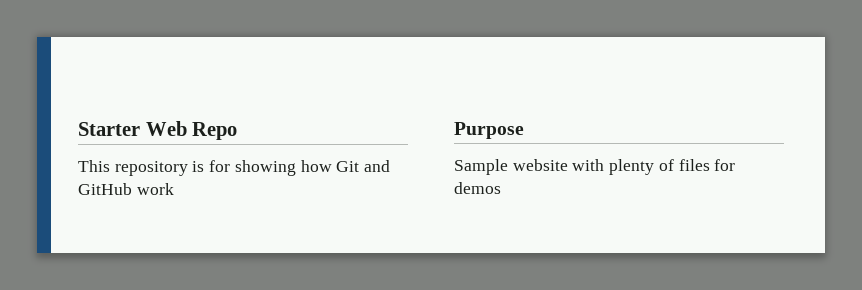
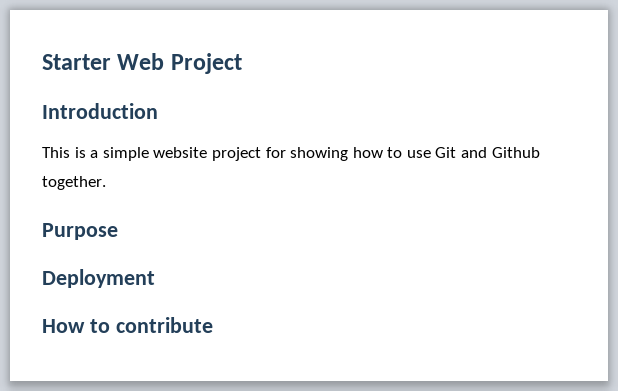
- Starter Web Repo
+ Starter Web Project
+ Introduction
- This repository is for showing how Git and GitHub work
+ This is a simple website project for showing how to use Git and Github together.
  Purpose
- Sample website with plenty of files for demos
+ Deployment
+ How to contribute

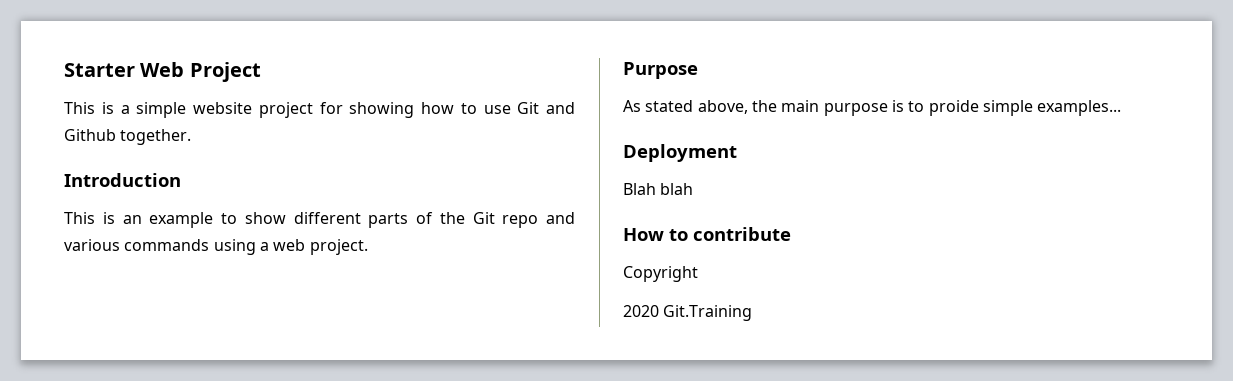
- Introduction
+ Introduction
+ This is an example to show different parts of the Git repo and various commands using a web project.
  Purpose
+ As stated above, the main purpose is to proide simple examples...
+ Blah blah
+ Copyright
+ 2020 Git.Training

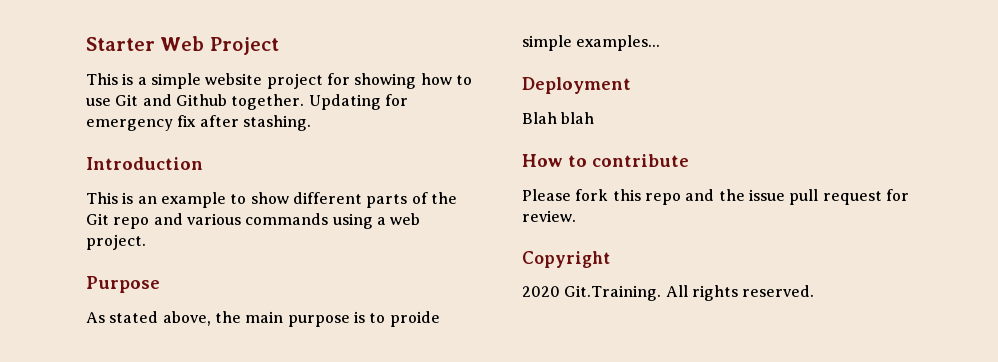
+ Updating for emergency fix after stashing.
+ Please fork this repo and the issue pull request for review.
  Copyright
- 2020 Git.Training
+ 2020 Git.Training. All rights reserved.

